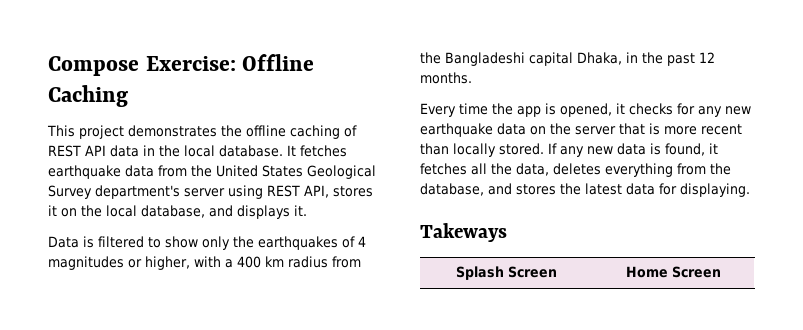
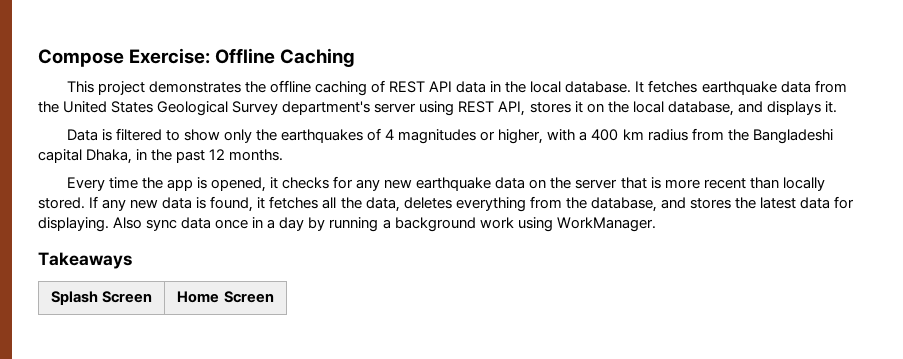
- If any new data is found, it fetches all the data, deletes everything from the database, and stores the latest data for displaying.
- Takeways
+ If any new data is found, it fetches all the data, deletes everything from the database, and stores the latest data for displaying. Also sync data once in a day by running a background work using WorkManager.
+ Takeaways

